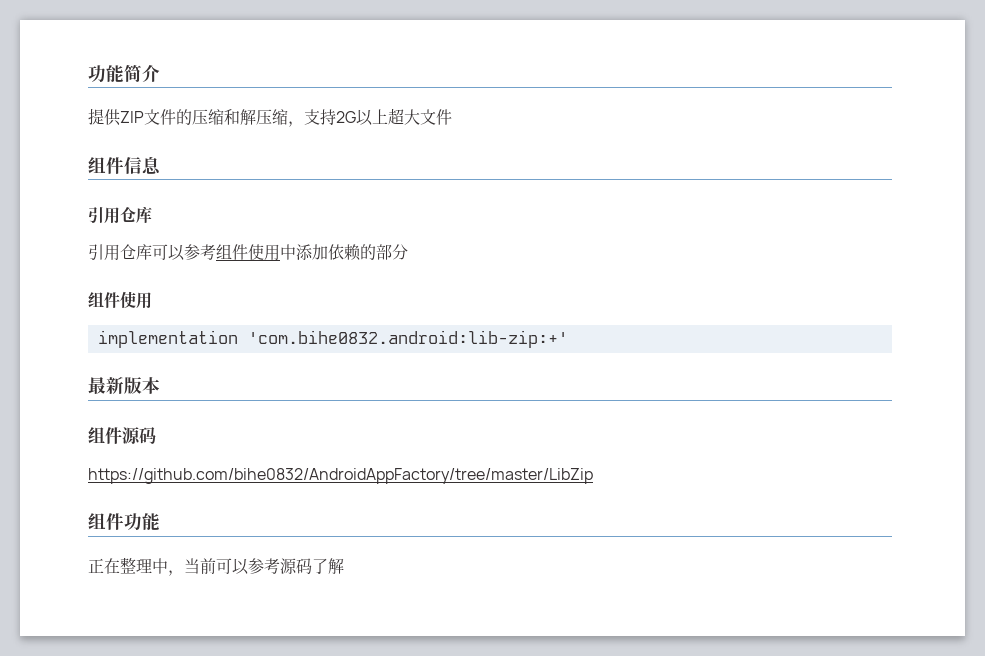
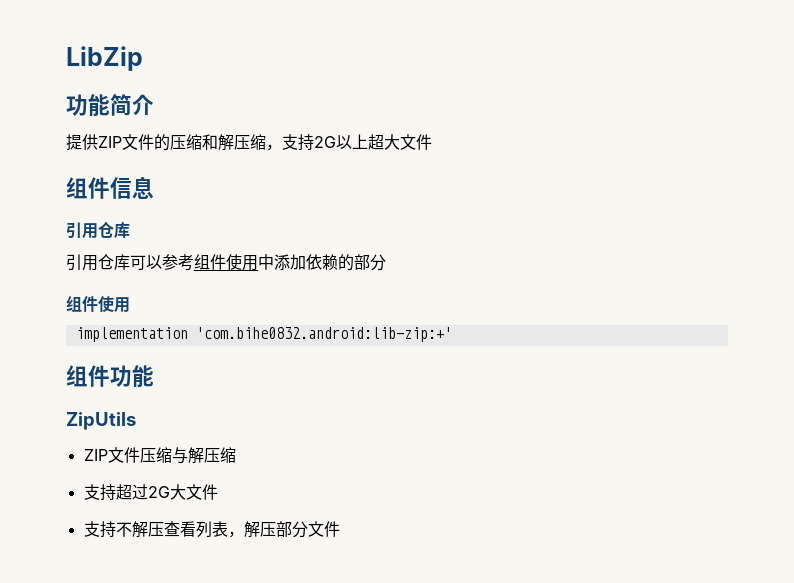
+ LibZip
- 最新版本
- 组件源码
- https://github.com/bihe0832/AndroidAppFactory/tree/master/LibZip
  组件功能
- 正在整理中，当前可以参考源码了解
+ ZipUtils
+ ZIP文件压缩与解压缩
+ 支持超过2G大文件
+ 支持不解压查看列表，解压部分文件

